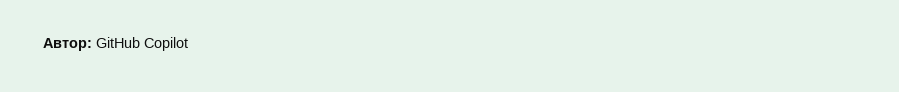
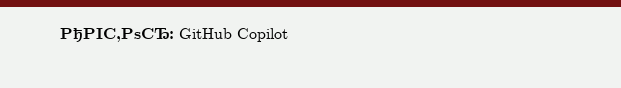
- Автор: GitHub Copilot
+ РђРІС‚РѕСЂ: GitHub Copilot

